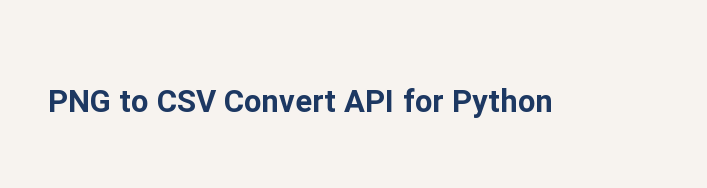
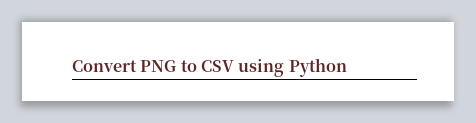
- PNG to CSV Convert API for Python
+ Convert PNG to CSV using Python

